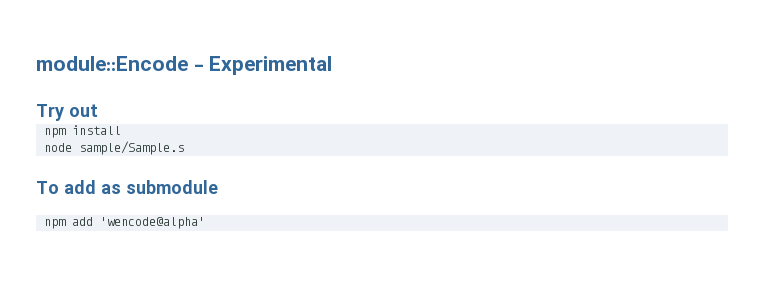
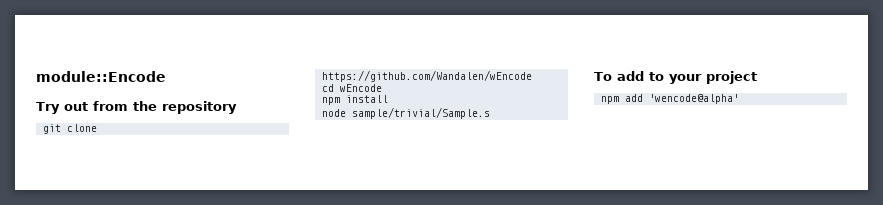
- module::Encode - Experimental
+ module::Encode
- Try out
+ Try out from the repository
+ git clone https://github.com/Wandalen/wEncode
+ cd wEncode
- node sample/Sample.s
+ node sample/trivial/Sample.s
- To add as submodule
+ To add to your project

